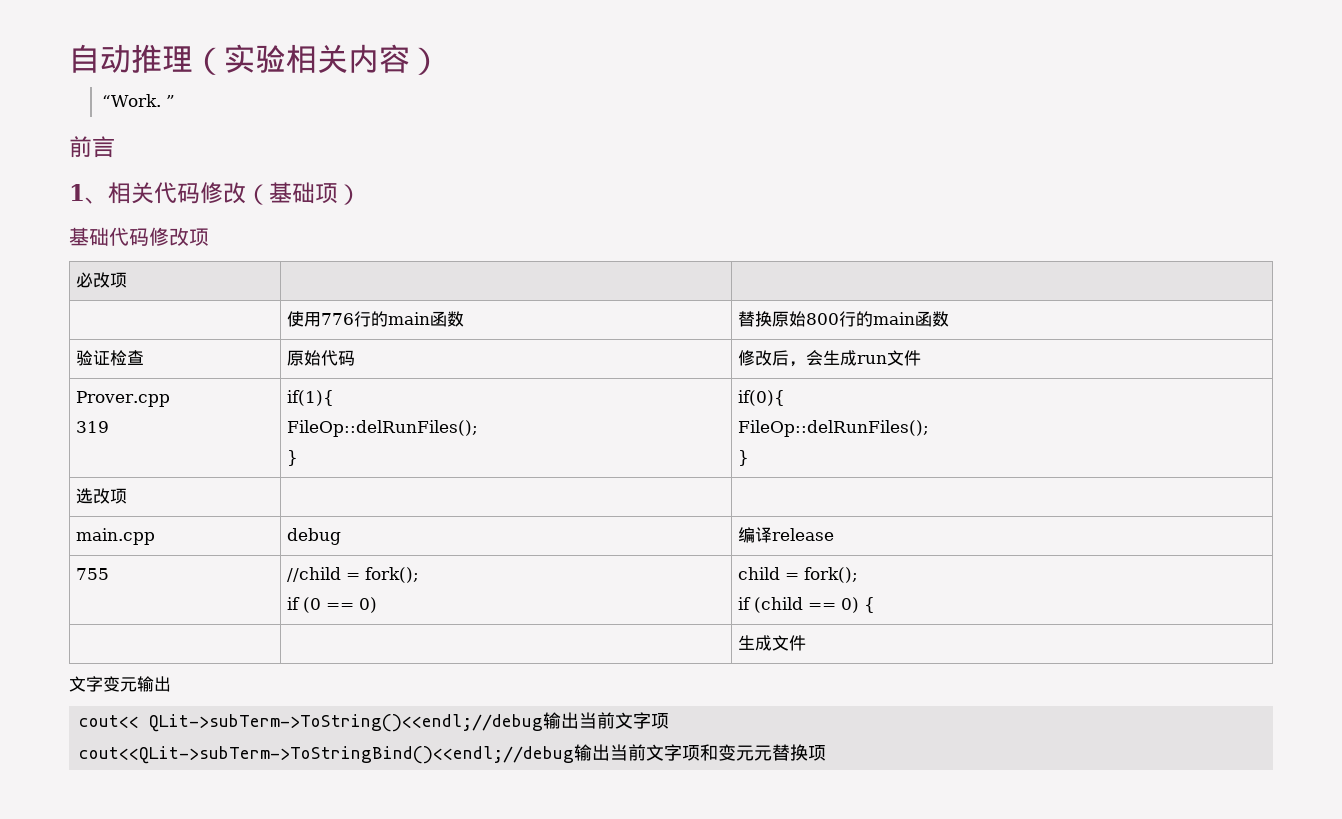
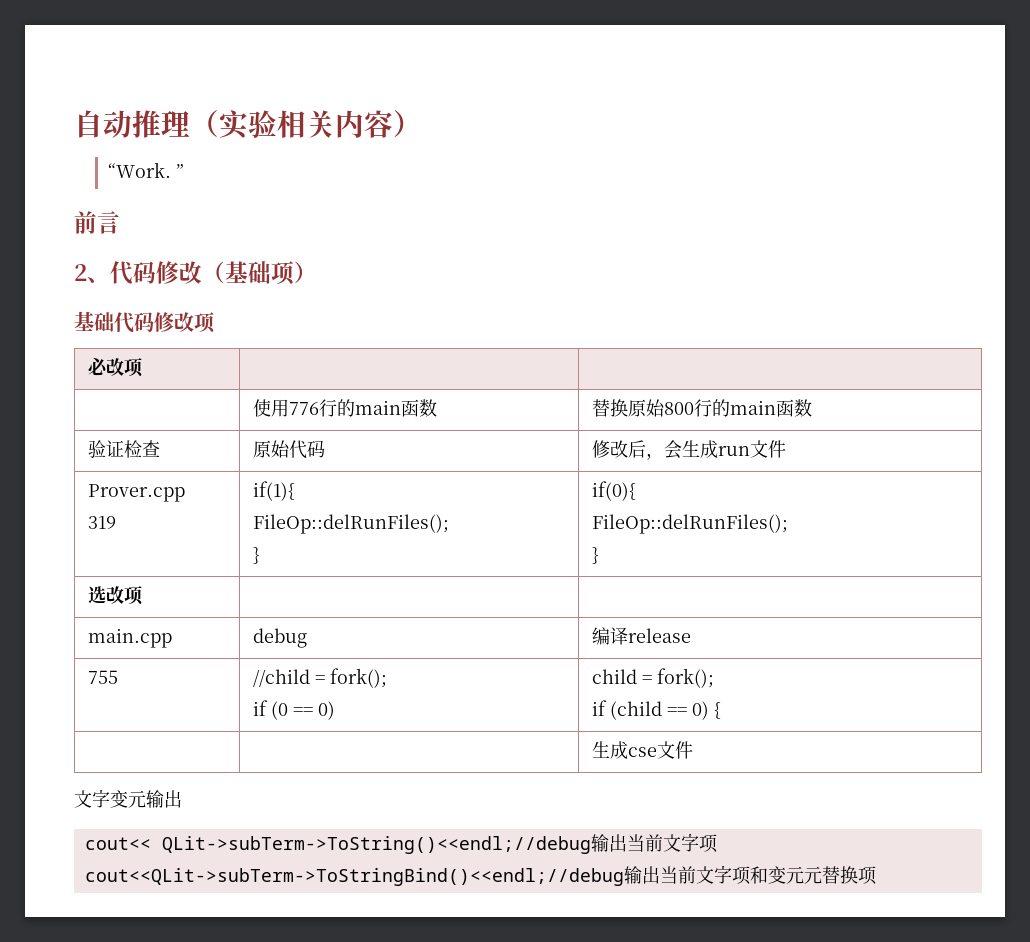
- 1、相关代码修改（基础项）
+ 2、代码修改（基础项）
- | | 生成文件
+ | | 生成cse文件

